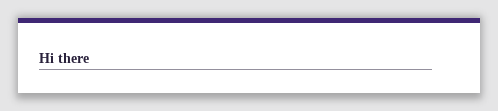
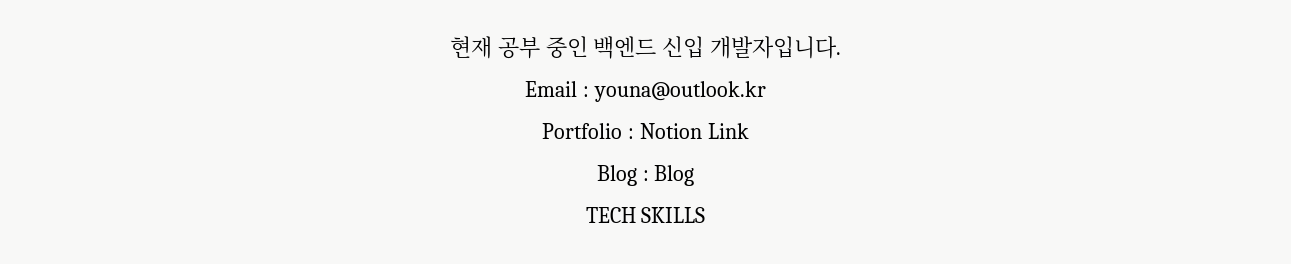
- Hi there
+ 현재 공부 중인 백엔드 신입 개발자입니다.
+ Email : youna@outlook.kr
+ Portfolio : Notion Link
+ Blog : Blog
+ TECH SKILLS

